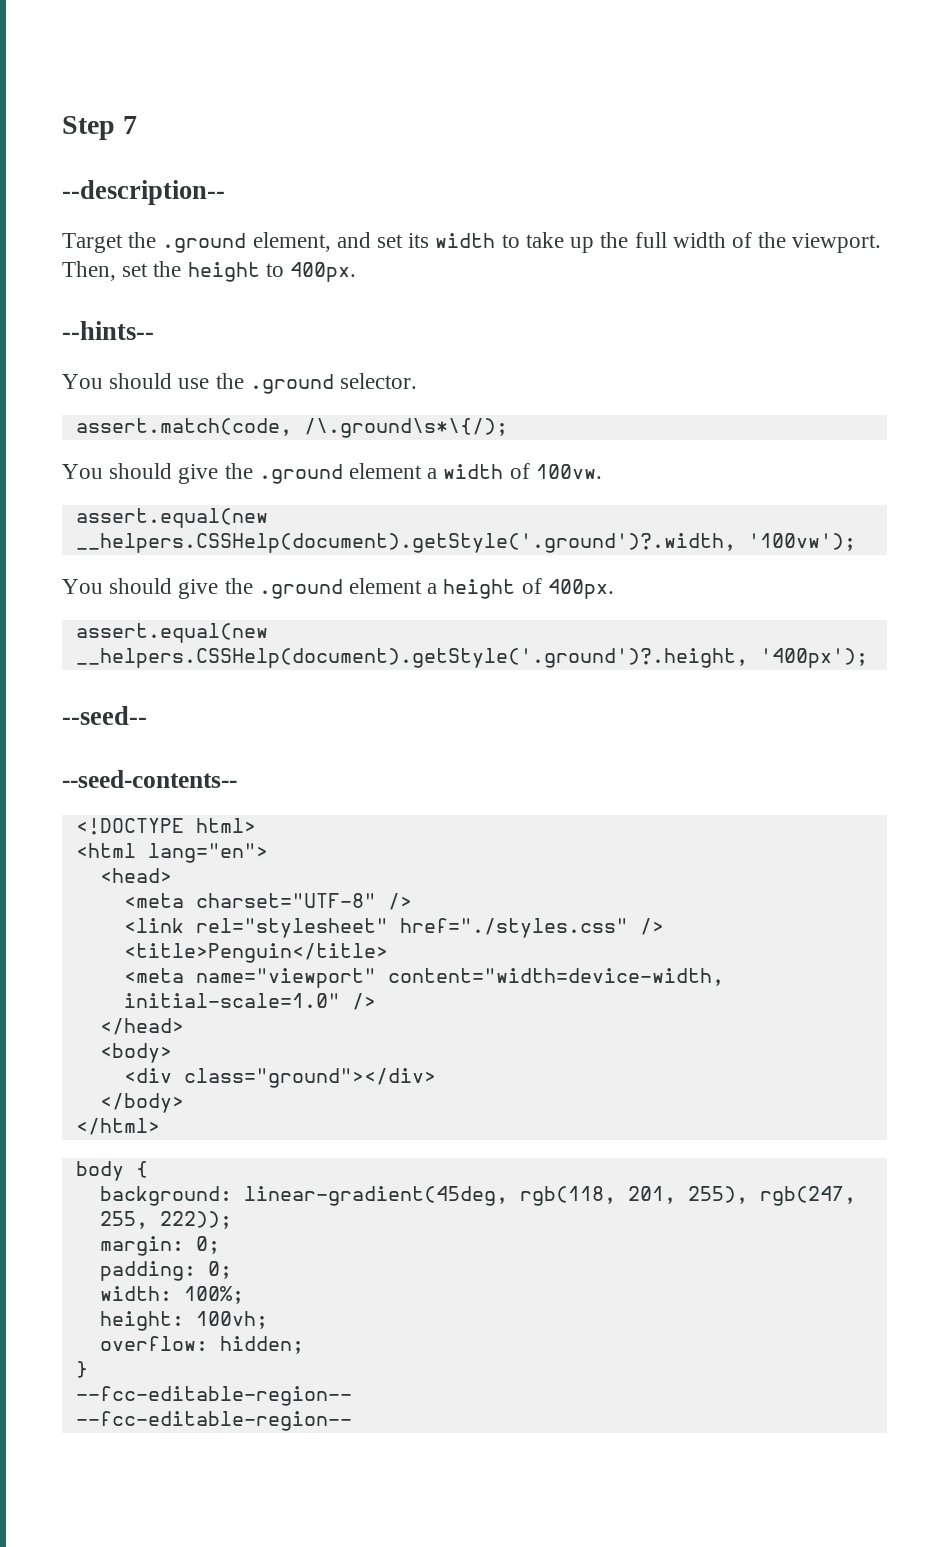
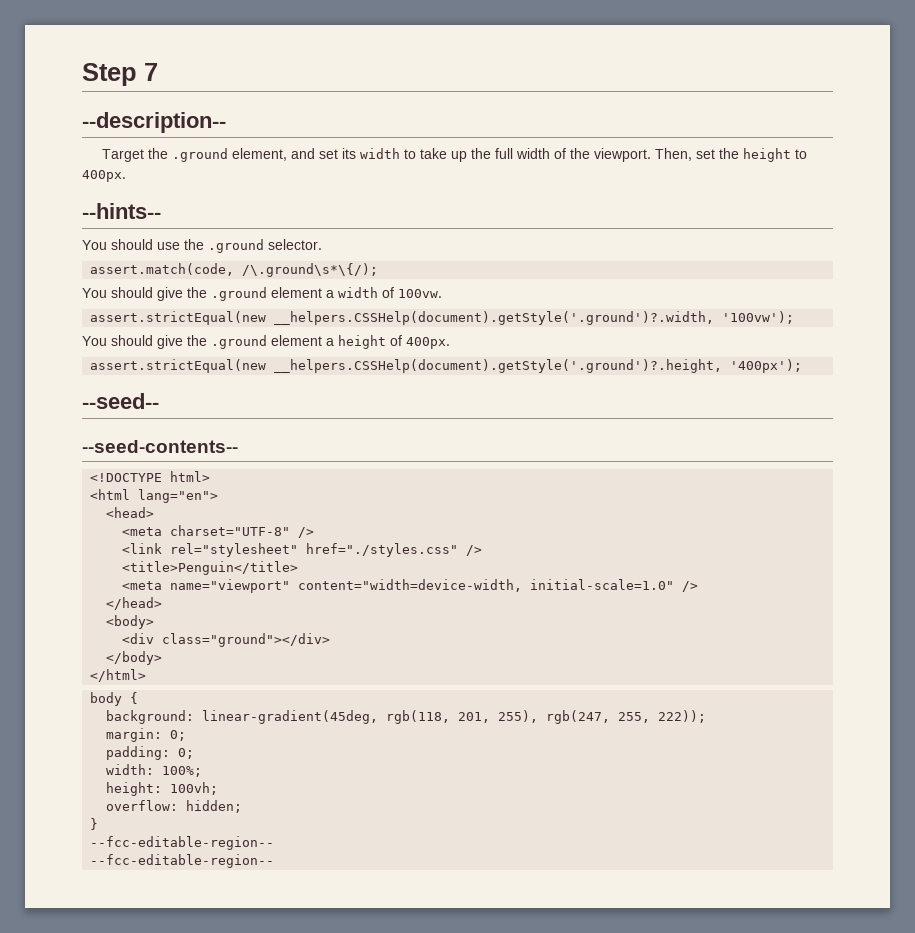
- assert.equal(new __helpers.CSSHelp(document).getStyle('.ground')?.width, '100vw');
+ assert.strictEqual(new __helpers.CSSHelp(document).getStyle('.ground')?.width, '100vw');
- assert.equal(new __helpers.CSSHelp(document).getStyle('.ground')?.height, '400px');
+ assert.strictEqual(new __helpers.CSSHelp(document).getStyle('.ground')?.height, '400px');

